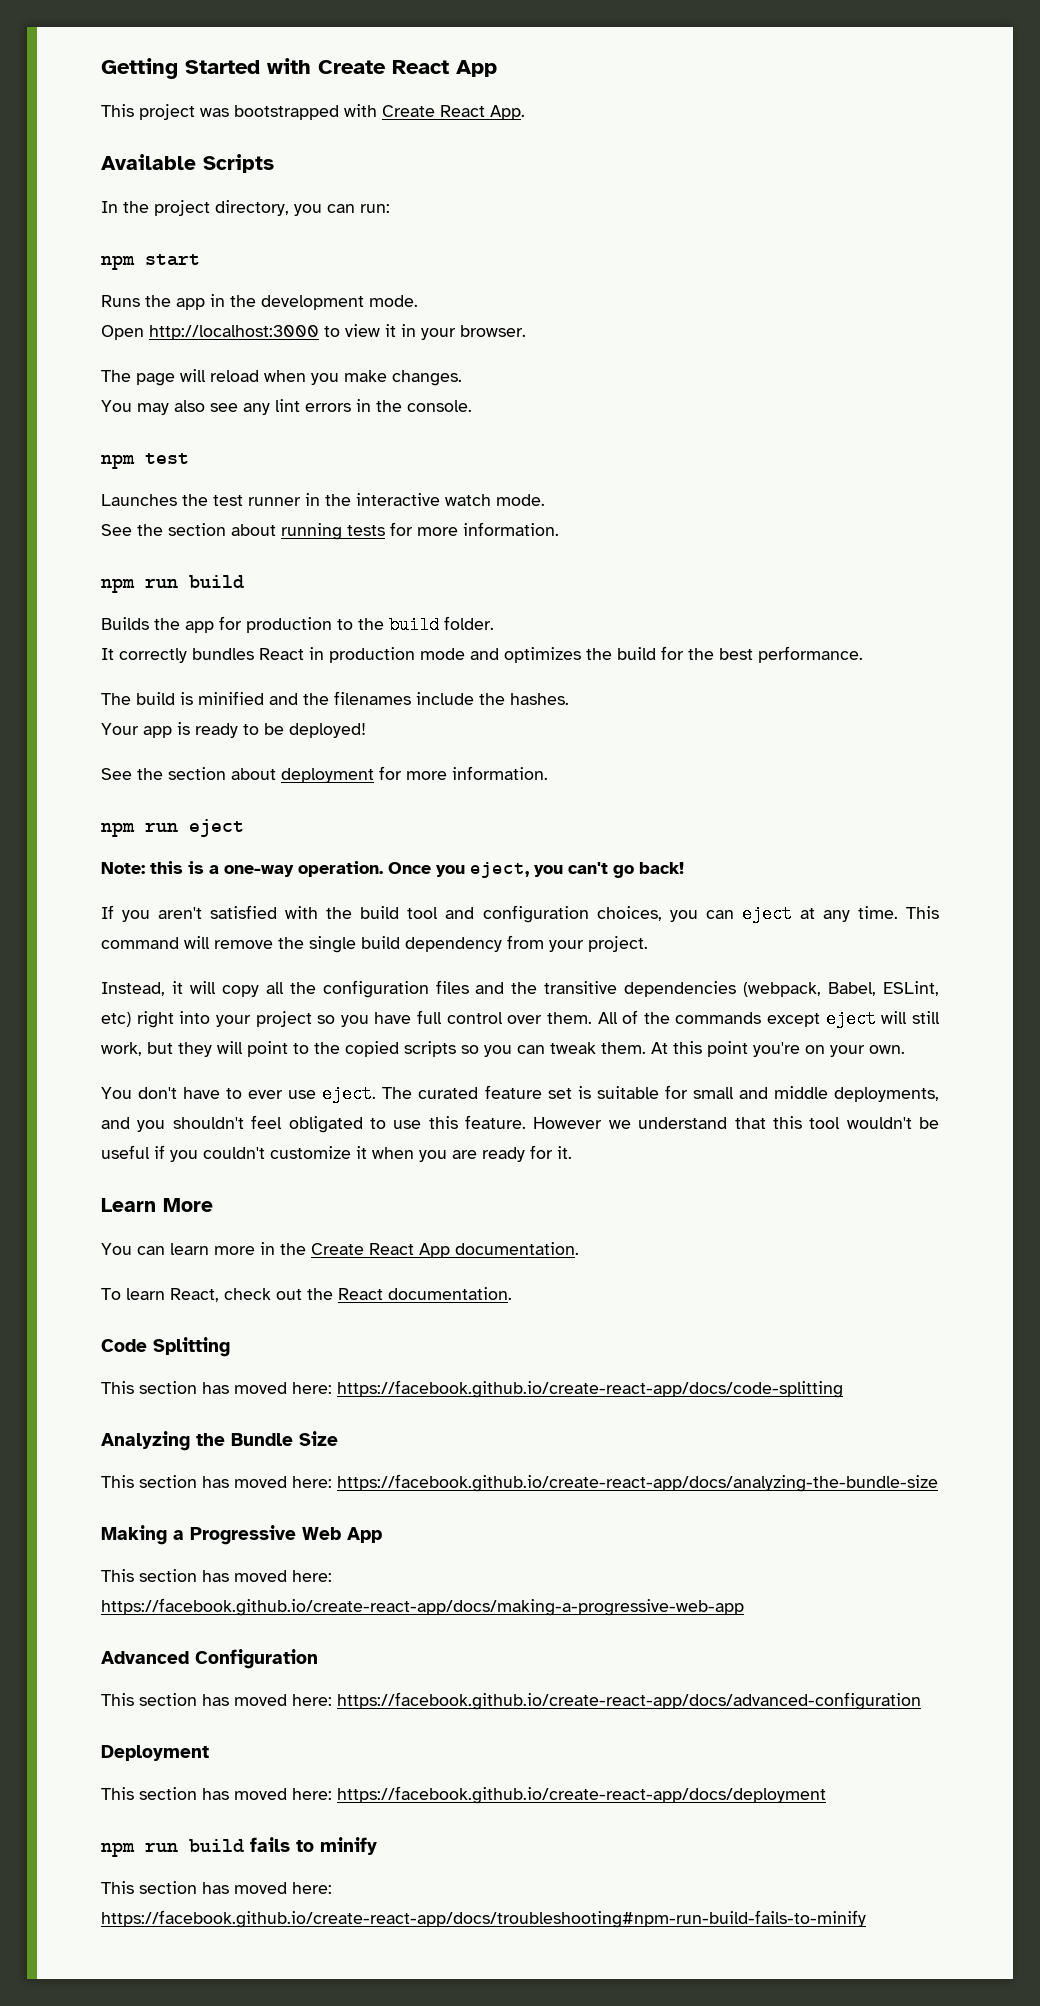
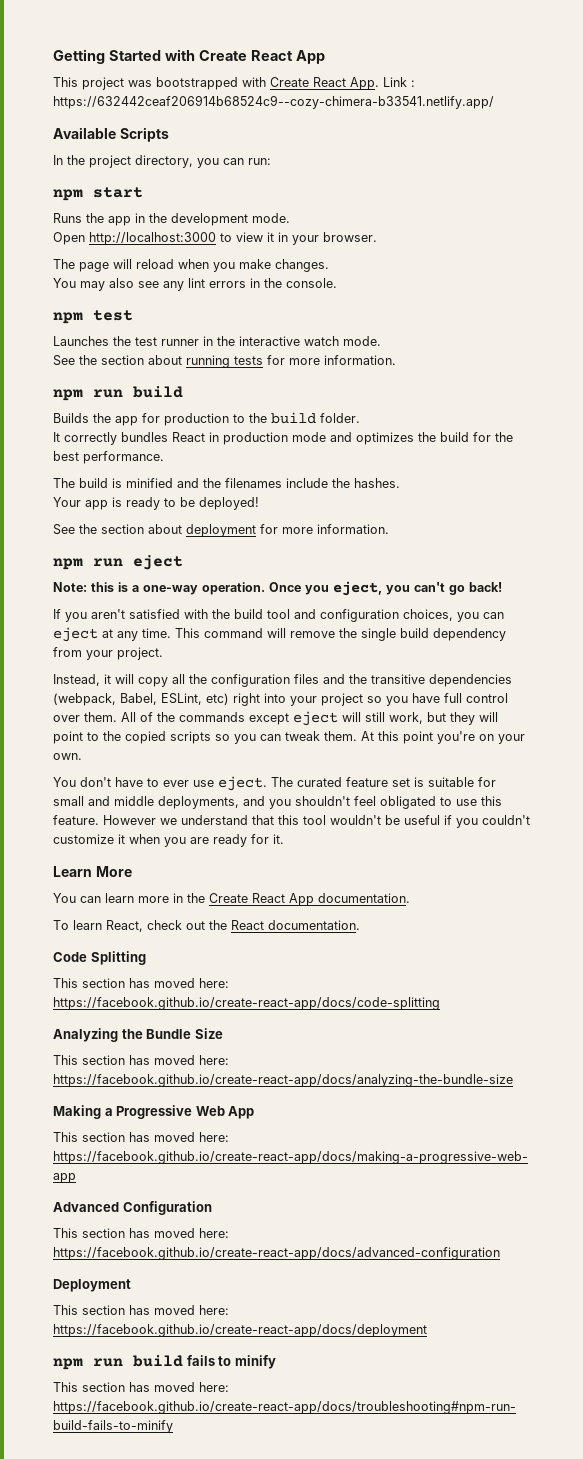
- This project was bootstrapped with Create React App.
+ This project was bootstrapped with Create React App. Link : https://632442ceaf206914b68524c9--cozy-chimera-b33541.netlify.app/

